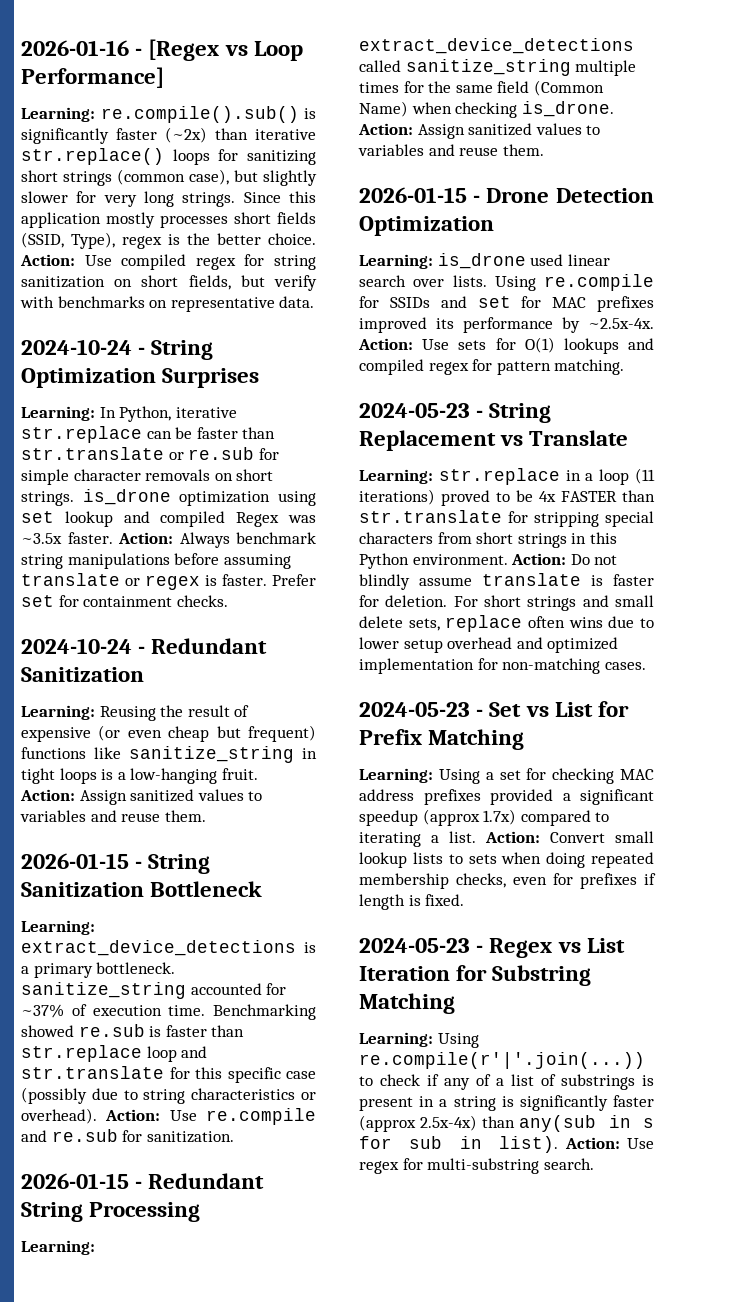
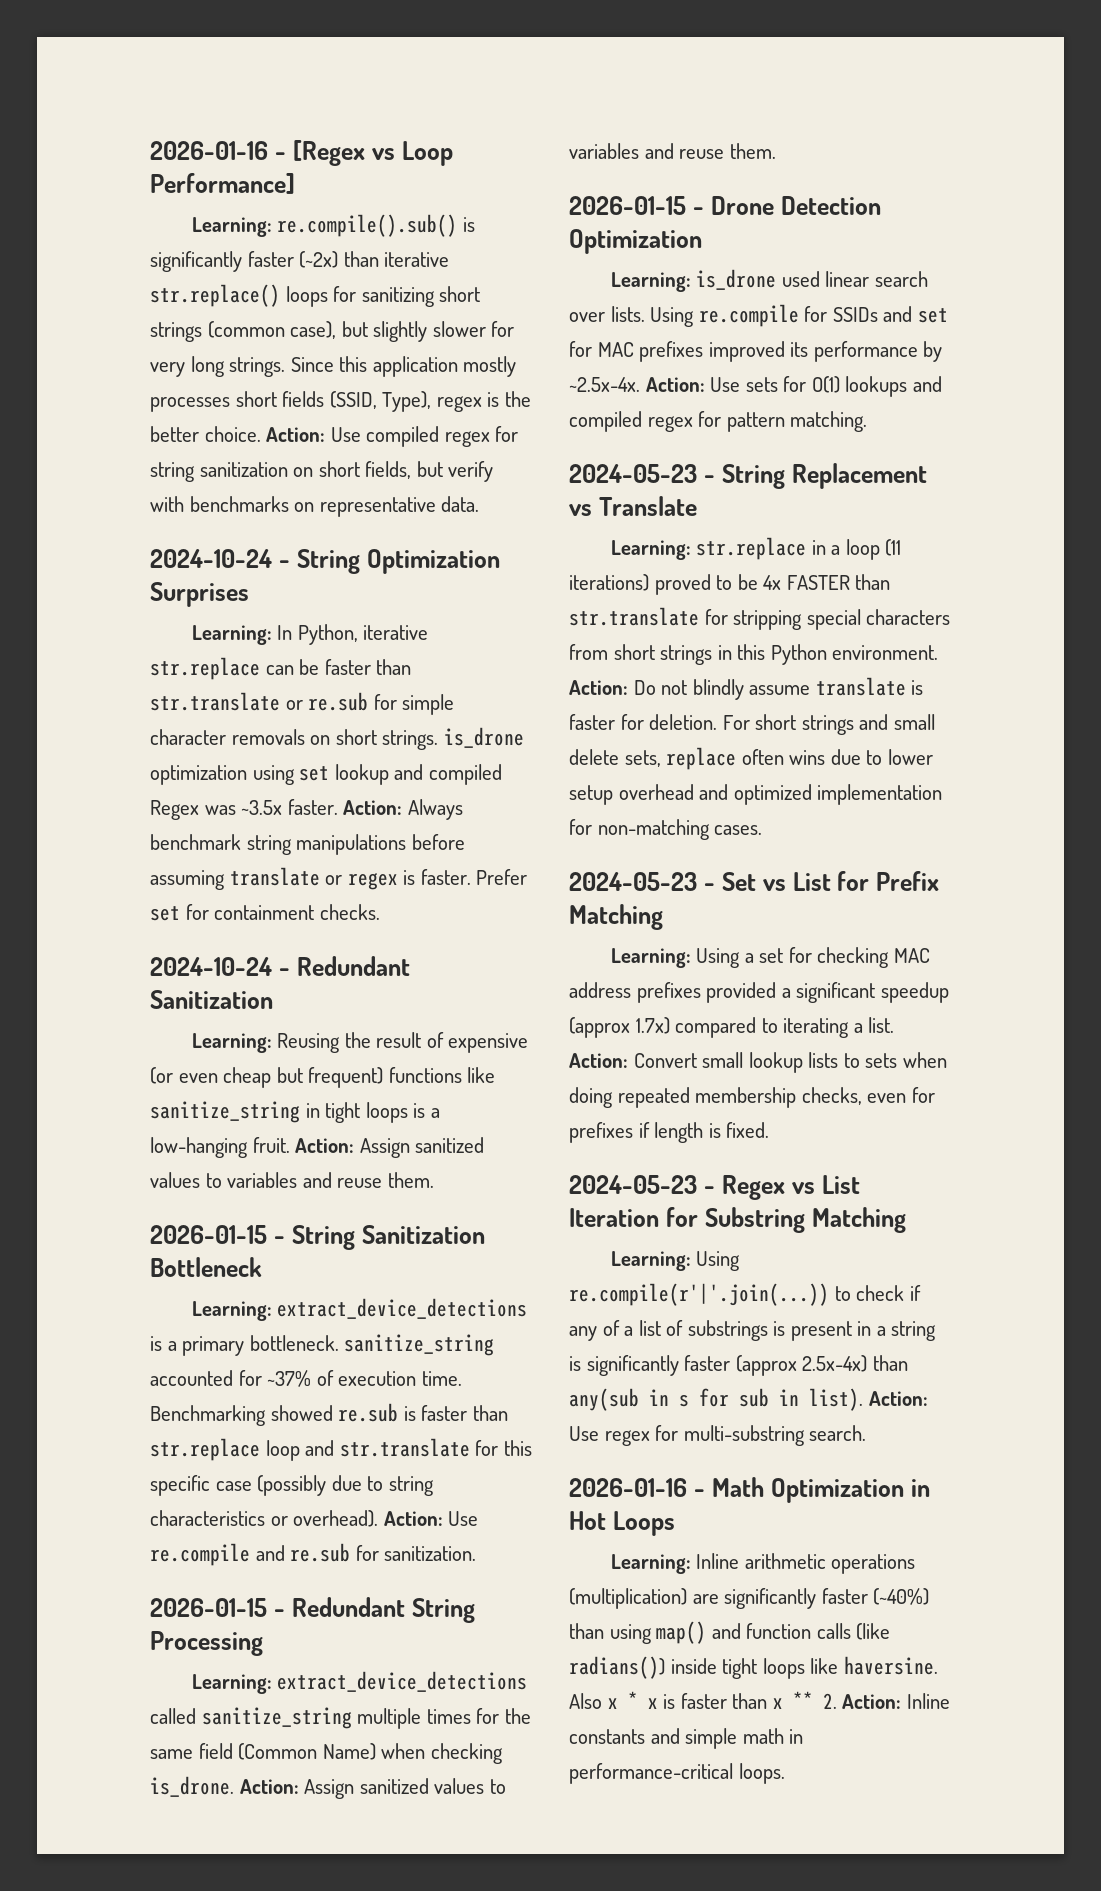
+ 2026-01-16 - Math Optimization in Hot Loops
+ Learning: Inline arithmetic operations (multiplication) are significantly faster (~40%) than using map() and function calls (like radians()) inside tight loops like haversine. Also x * x is faster than x ** 2. Action: Inline constants and simple math in performance-critical loops.

